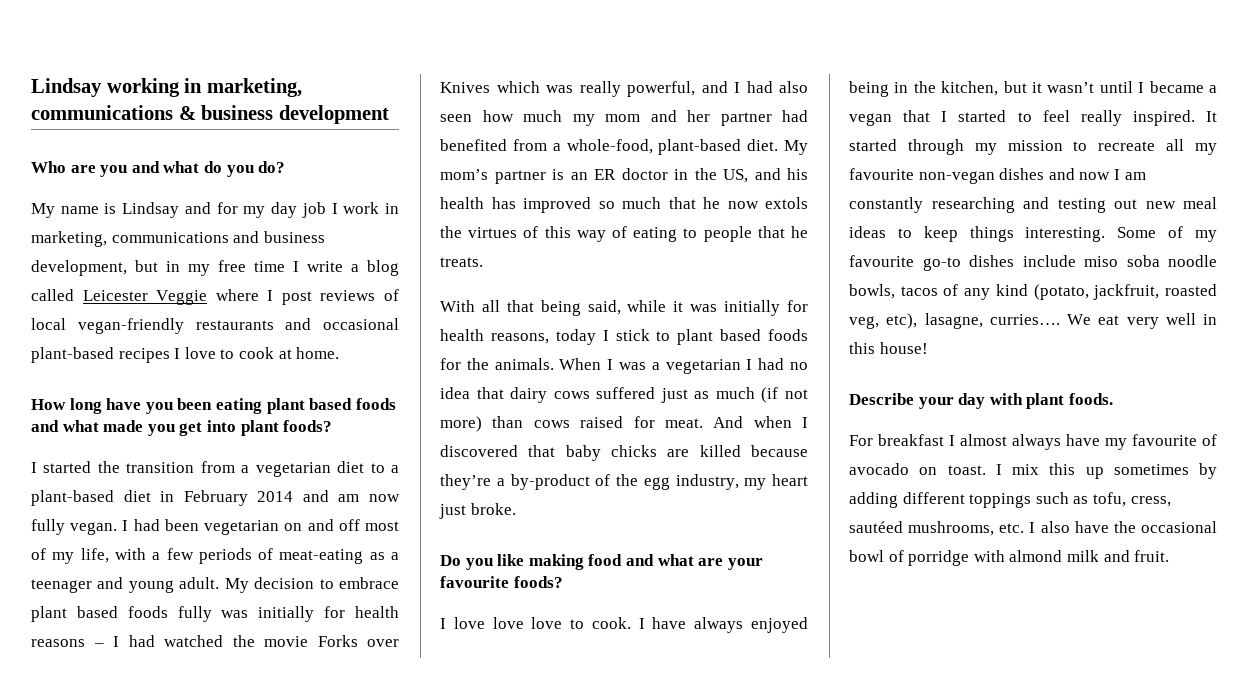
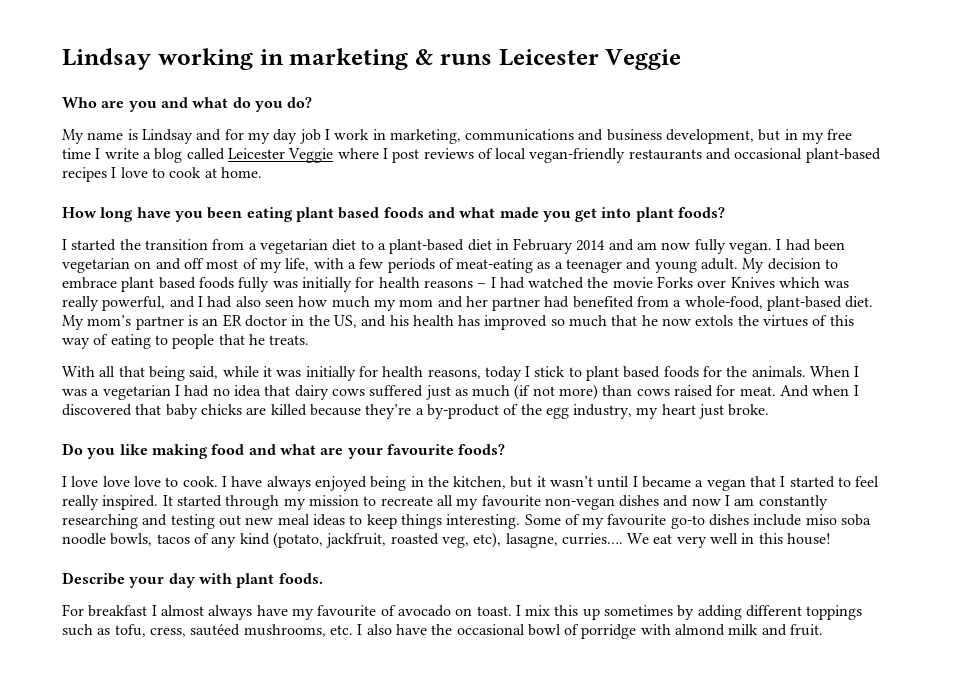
- Lindsay working in marketing, communications & business development
+ Lindsay working in marketing & runs Leicester Veggie

